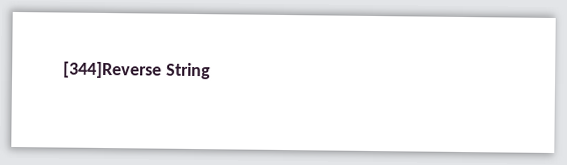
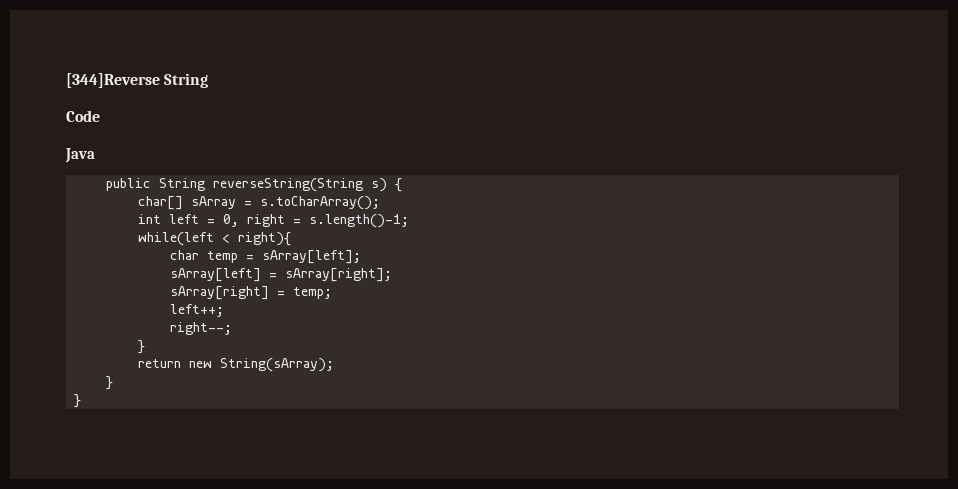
+ Code
+ Java
+ public String reverseString(String s) {
+ char[] sArray = s.toCharArray();
+ int left = 0, right = s.length()-1;
+ while(left < right){
+ char temp = sArray[left];
+ sArray[left] = sArray[right];
+ sArray[right] = temp;
+ left++;
+ right--;
+ }
+ return new String(sArray);
+ }
+ }

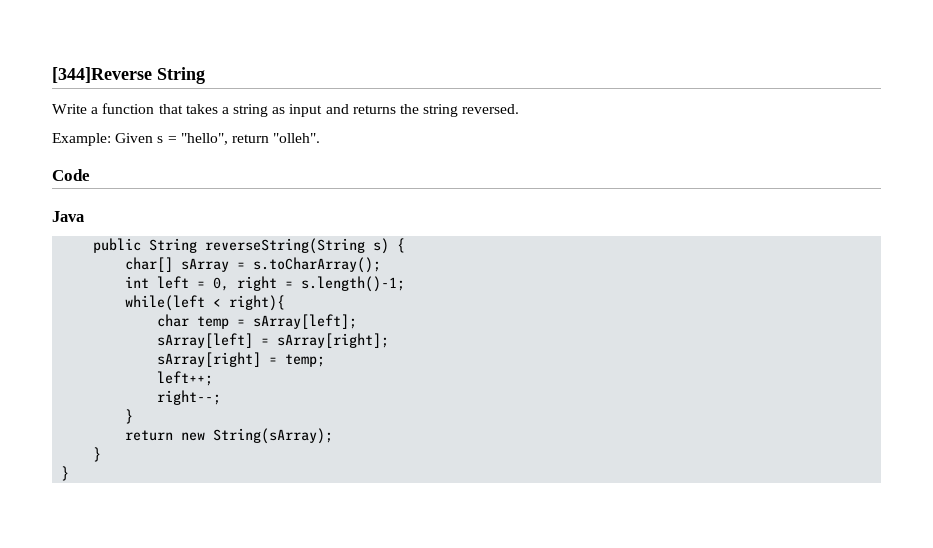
+ Write a function that takes a string as input and returns the string reversed.
+ Example: Given s = "hello", return "olleh".

